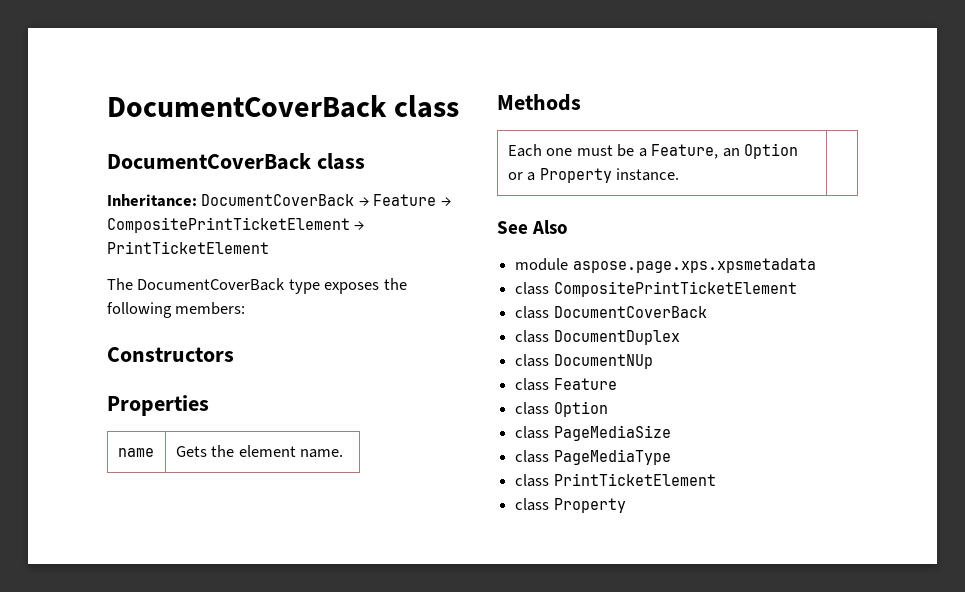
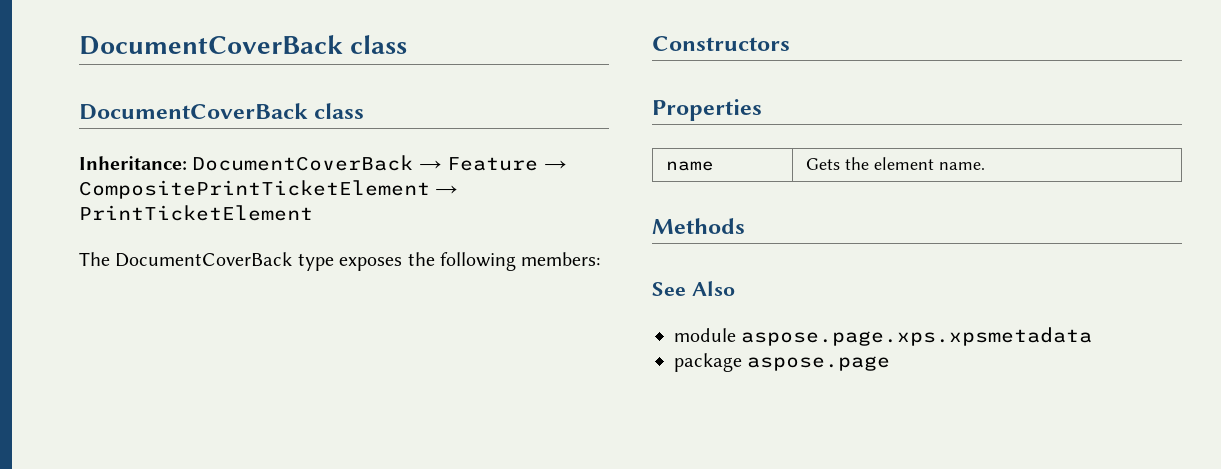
- Each one must be a Feature, an Option or a Property instance. |
  See Also
  module aspose.page.xps.xpsmetadata
- class CompositePrintTicketElement
- class DocumentCoverBack
- class DocumentDuplex
- class DocumentNUp
- class Feature
- class Option
- class PageMediaSize
- class PageMediaType
- class PrintTicketElement
- class Property
+ package aspose.page

